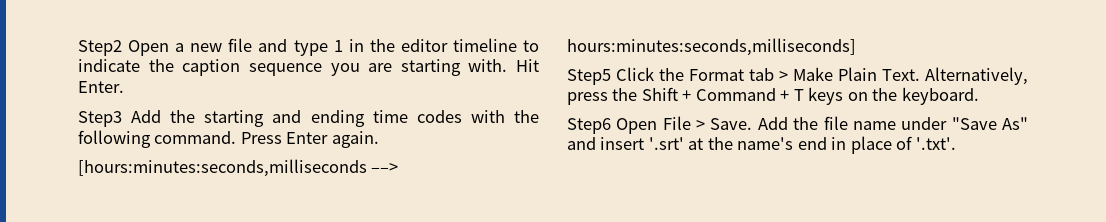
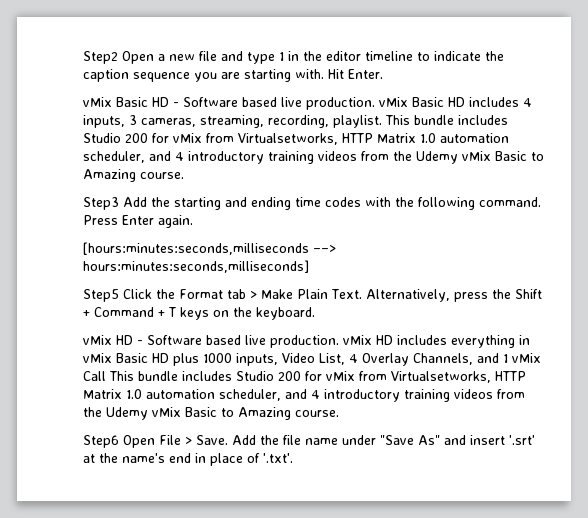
+ vMix Basic HD - Software based live production. vMix Basic HD includes 4 inputs, 3 cameras, streaming, recording, playlist. This bundle includes Studio 200 for vMix from Virtualsetworks, HTTP Matrix 1.0 automation scheduler, and 4 introductory training videos from the Udemy vMix Basic to Amazing course.
+ vMix HD - Software based live production. vMix HD includes everything in vMix Basic HD plus 1000 inputs, Video List, 4 Overlay Channels, and 1 vMix Call This bundle includes Studio 200 for vMix from Virtualsetworks, HTTP Matrix 1.0 automation scheduler, and 4 introductory training videos from the Udemy vMix Basic to Amazing course.

